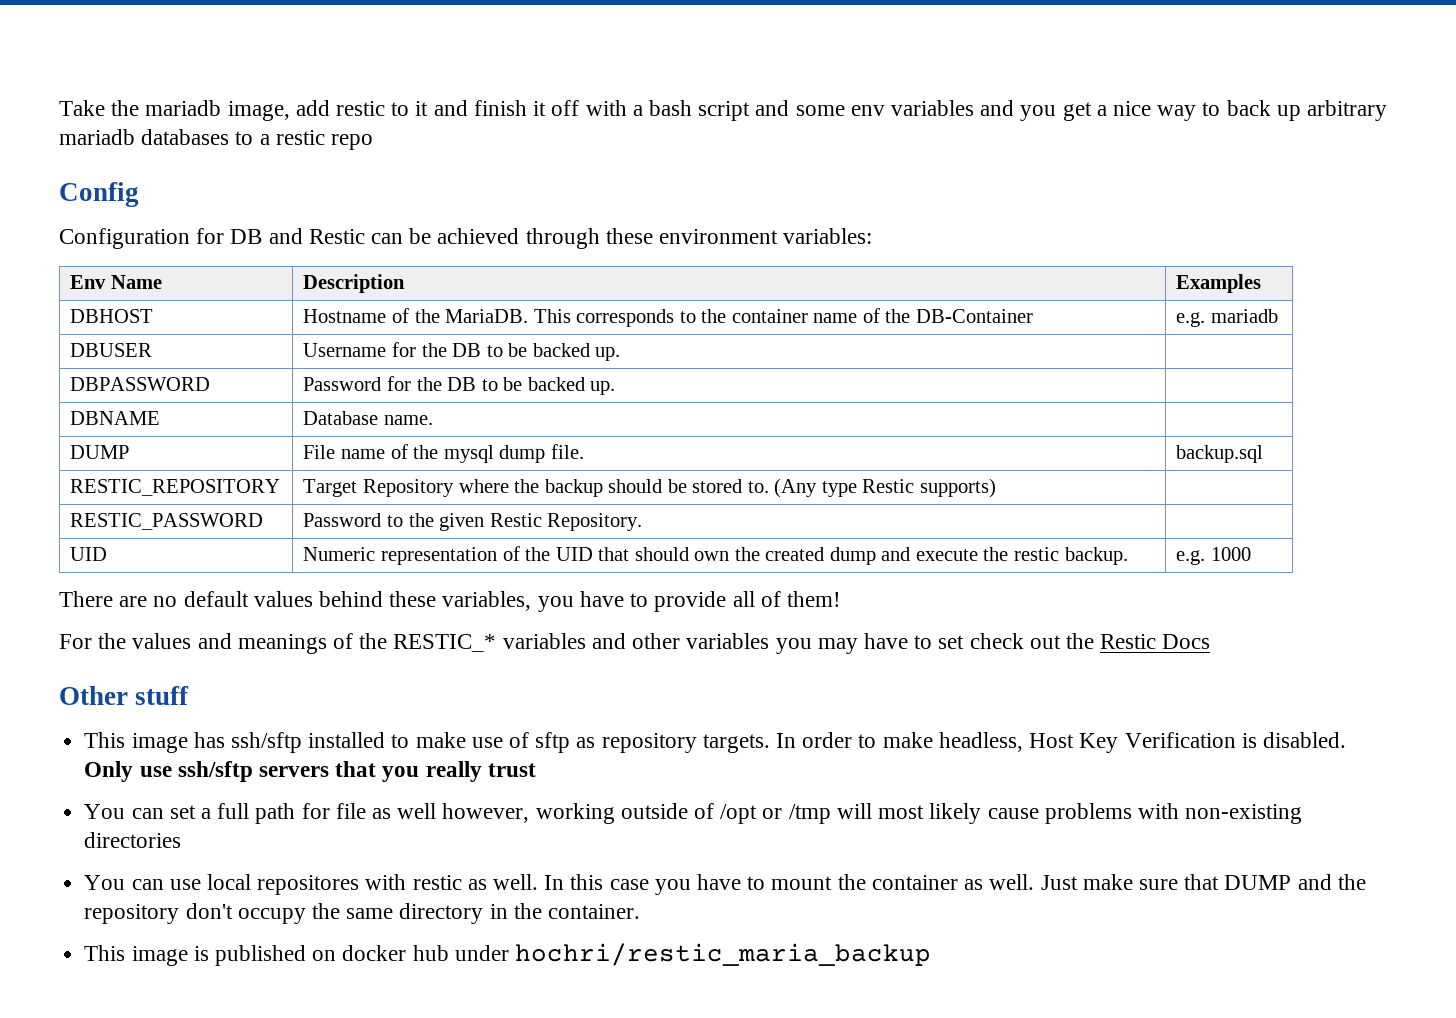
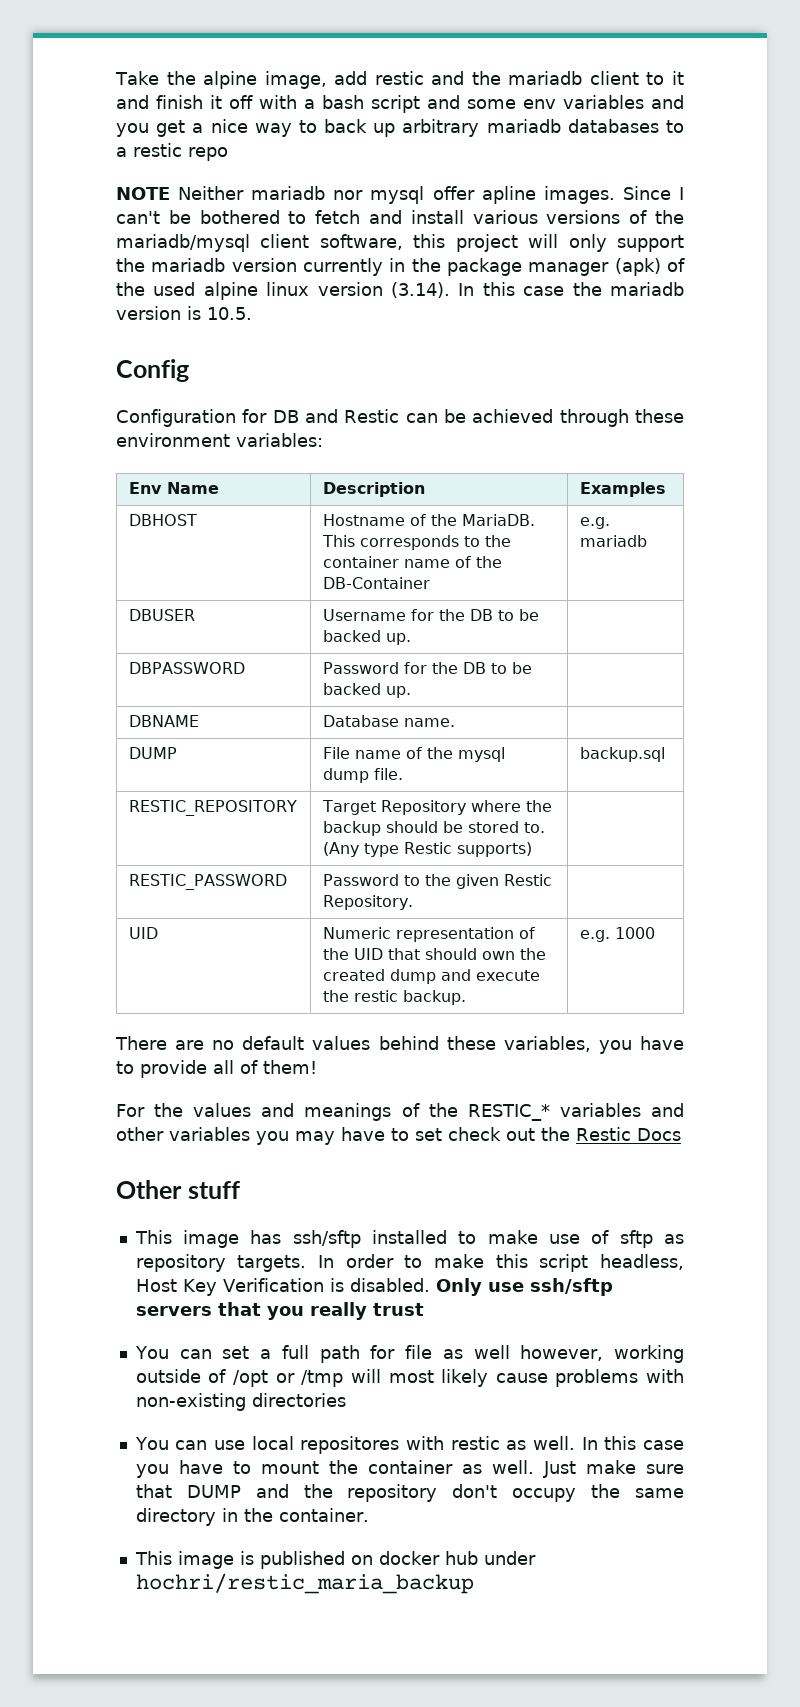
- Take the mariadb image, add restic to it and finish it off with a bash script and some env variables and you get a nice way to back up arbitrary mariadb databases to a restic repo
+ Take the alpine image, add restic and the mariadb client to it and finish it off with a bash script and some env variables and you get a nice way to back up arbitrary mariadb databases to a restic repo
+ NOTE Neither mariadb nor mysql offer apline images. Since I can't be bothered to fetch and install various versions of the mariadb/mysql client software, this project will only support the mariadb version currently in the package manager (apk) of the used alpine linux version (3.14). In this case the mariadb version is 10.5.
- In order to make headless, Host Key Verification is disabled.
+ In order to make this script headless, Host Key Verification is disabled.

